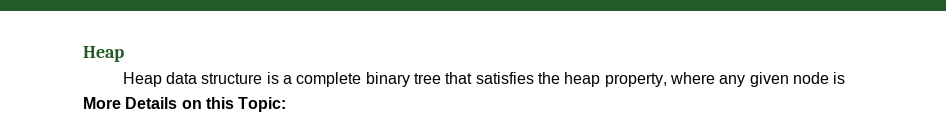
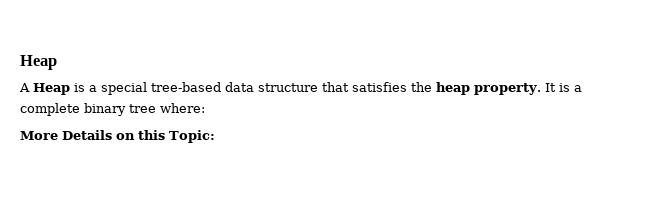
- Heap data structure is a complete binary tree that satisfies the heap property, where any given node is
+ A Heap is a special tree-based data structure that satisfies the heap property. It is a complete binary tree where:

